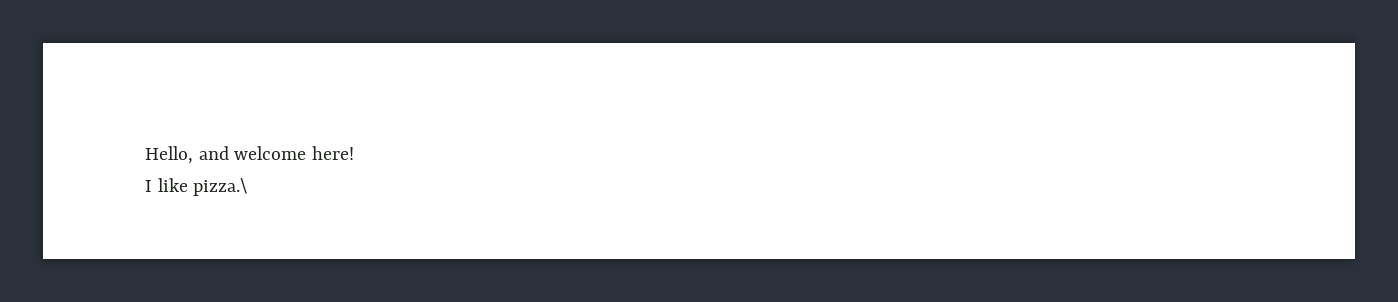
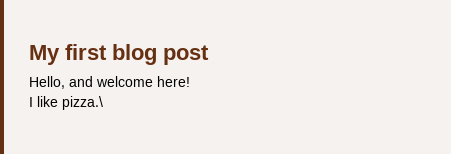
+ My first blog post

